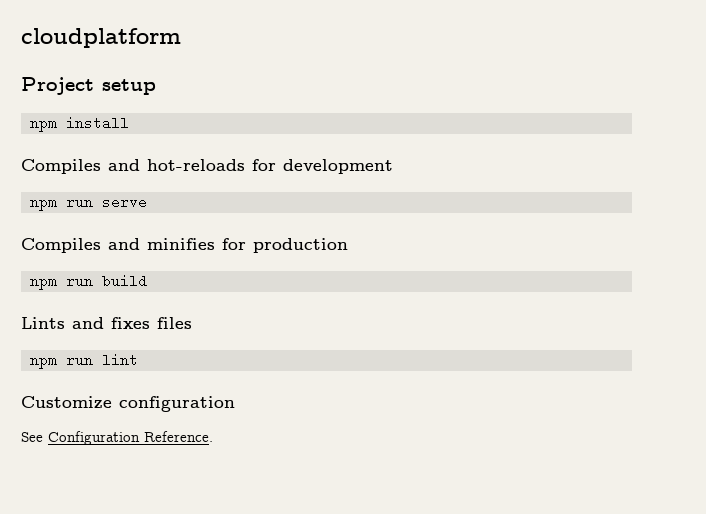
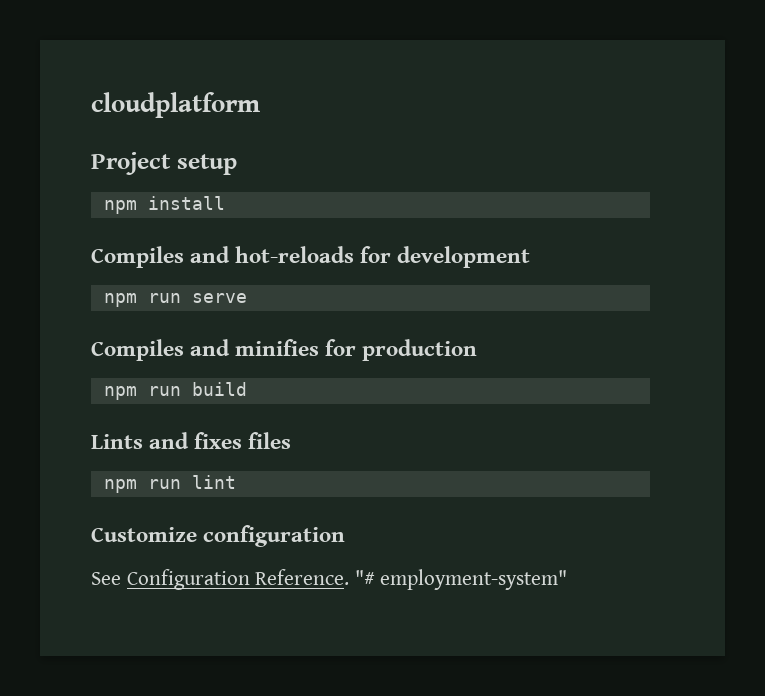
+ "# employment-system"

